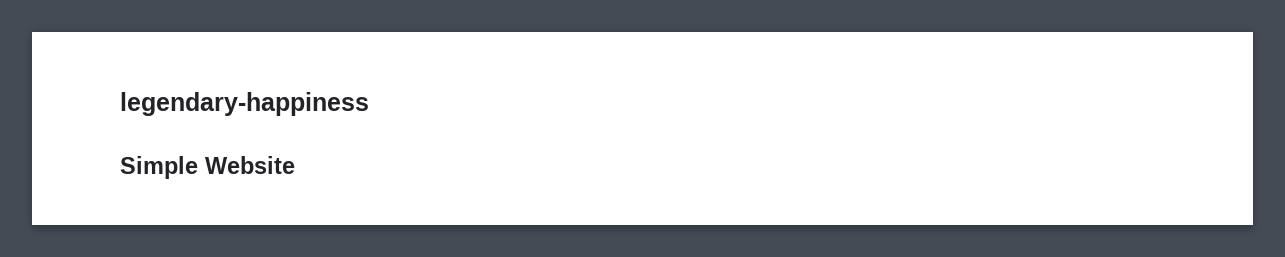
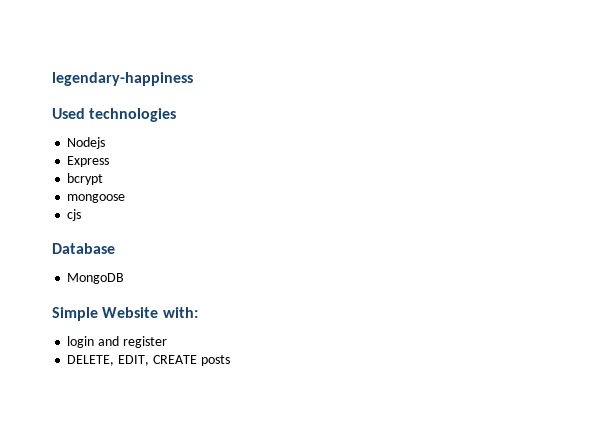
- Simple Website
+ Used technologies
+ Nodejs
+ Express
+ bcrypt
+ mongoose
+ cjs
+ Database
+ MongoDB
+ Simple Website with:
+ login and register
+ DELETE, EDIT, CREATE posts

